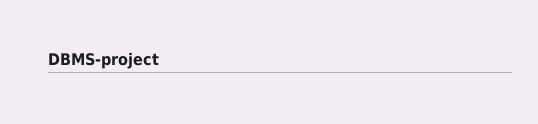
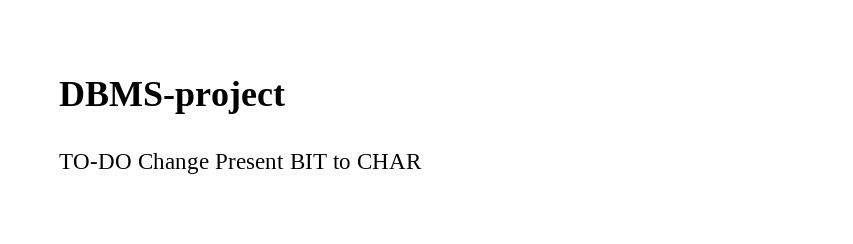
+ TO-DO Change Present BIT to CHAR

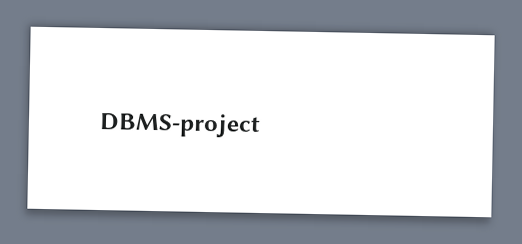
- TO-DO Change Present BIT to CHAR

